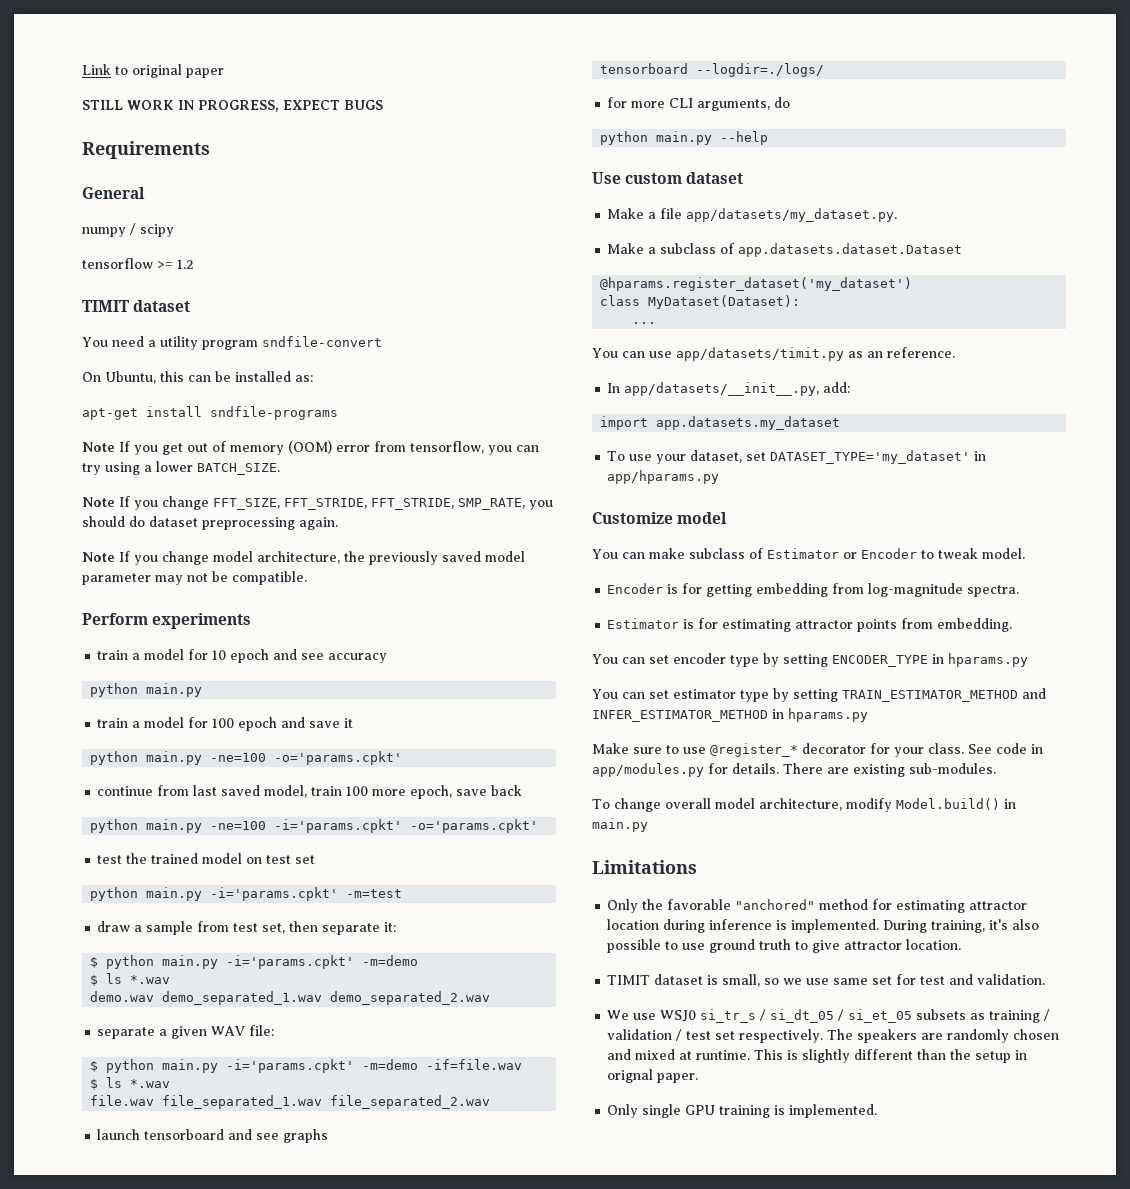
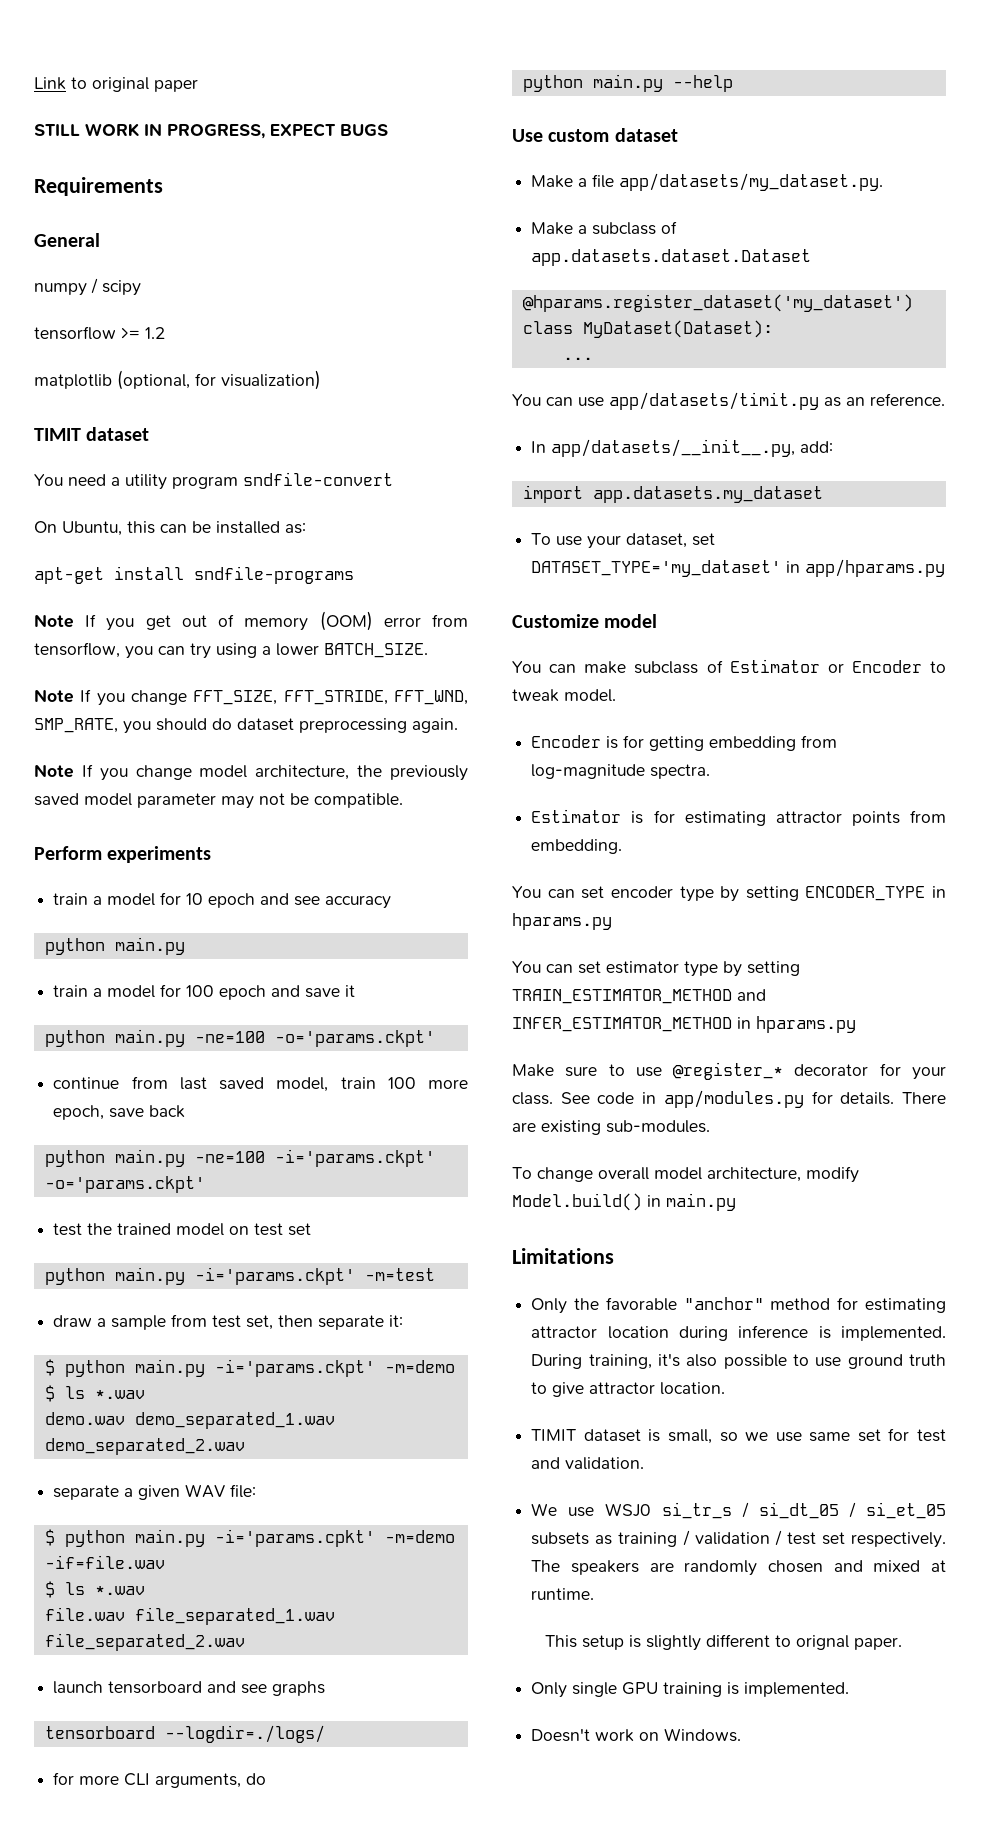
+ matplotlib (optional, for visualization)
- Note If you change FFT_SIZE, FFT_STRIDE, FFT_STRIDE, SMP_RATE, you should do dataset preprocessing again.
+ Note If you change FFT_SIZE, FFT_STRIDE, FFT_WND, SMP_RATE, you should do dataset preprocessing again.
- python main.py -ne=100 -o='params.cpkt'
+ python main.py -ne=100 -o='params.ckpt'
- python main.py -ne=100 -i='params.cpkt' -o='params.cpkt'
+ python main.py -ne=100 -i='params.ckpt' -o='params.ckpt'
- python main.py -i='params.cpkt' -m=test
+ python main.py -i='params.ckpt' -m=test
  draw a sample from test set, then separate it:
- $ python main.py -i='params.cpkt' -m=demo
+ $ python main.py -i='params.ckpt' -m=demo
- Only the favorable "anchored" method for estimating attractor location during inference is implemented.
+ Only the favorable "anchor" method for estimating attractor location during inference is implemented.
- The speakers are randomly chosen and mixed at runtime. This is slightly different than the setup in orignal paper.
+ The speakers are randomly chosen and mixed at runtime.
+ This setup is slightly different to orignal paper.
+ Doesn't work on Windows.

